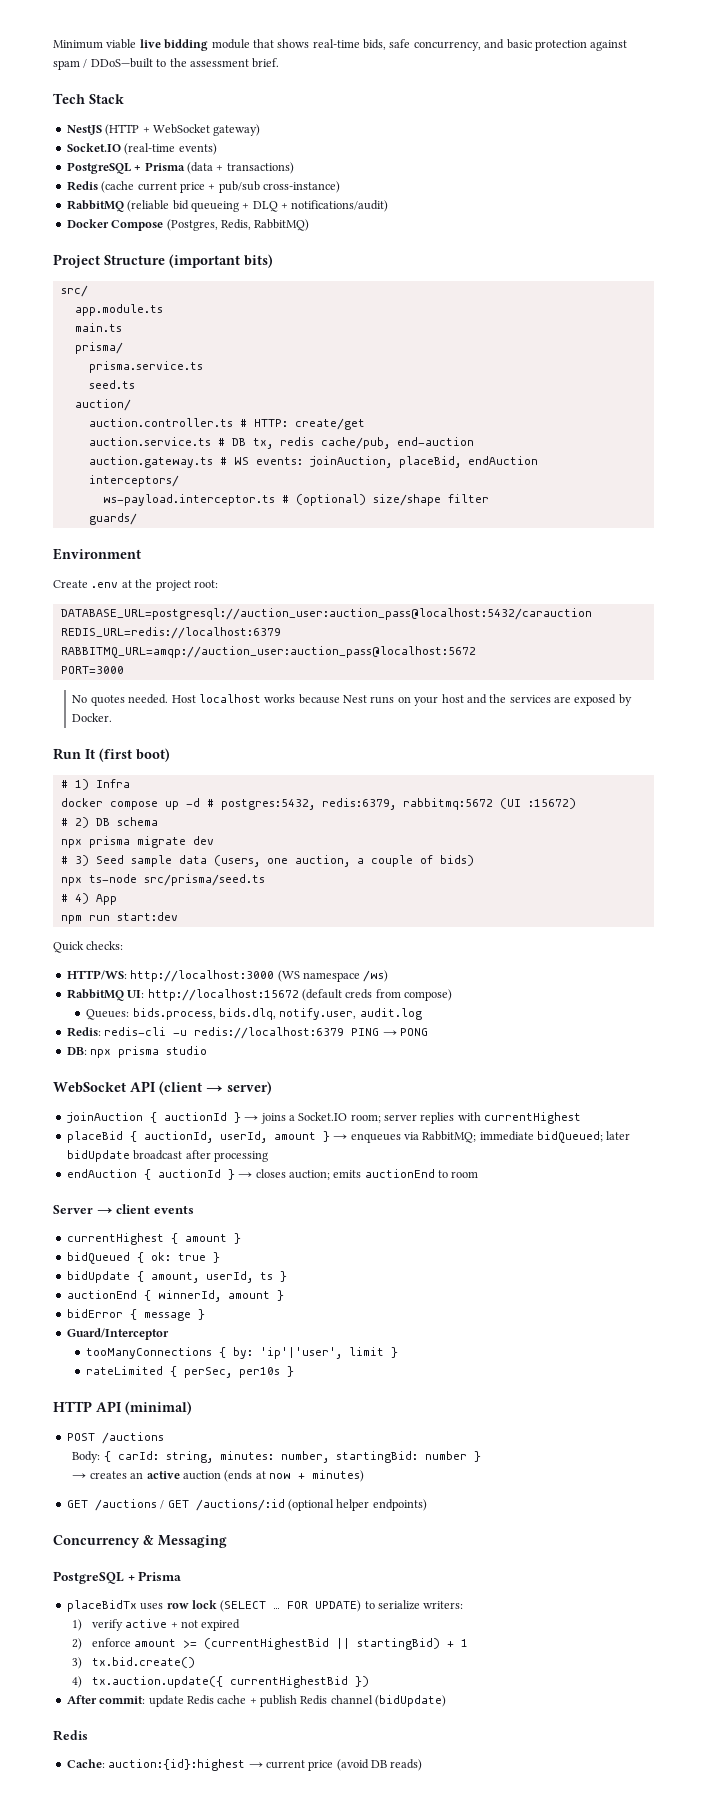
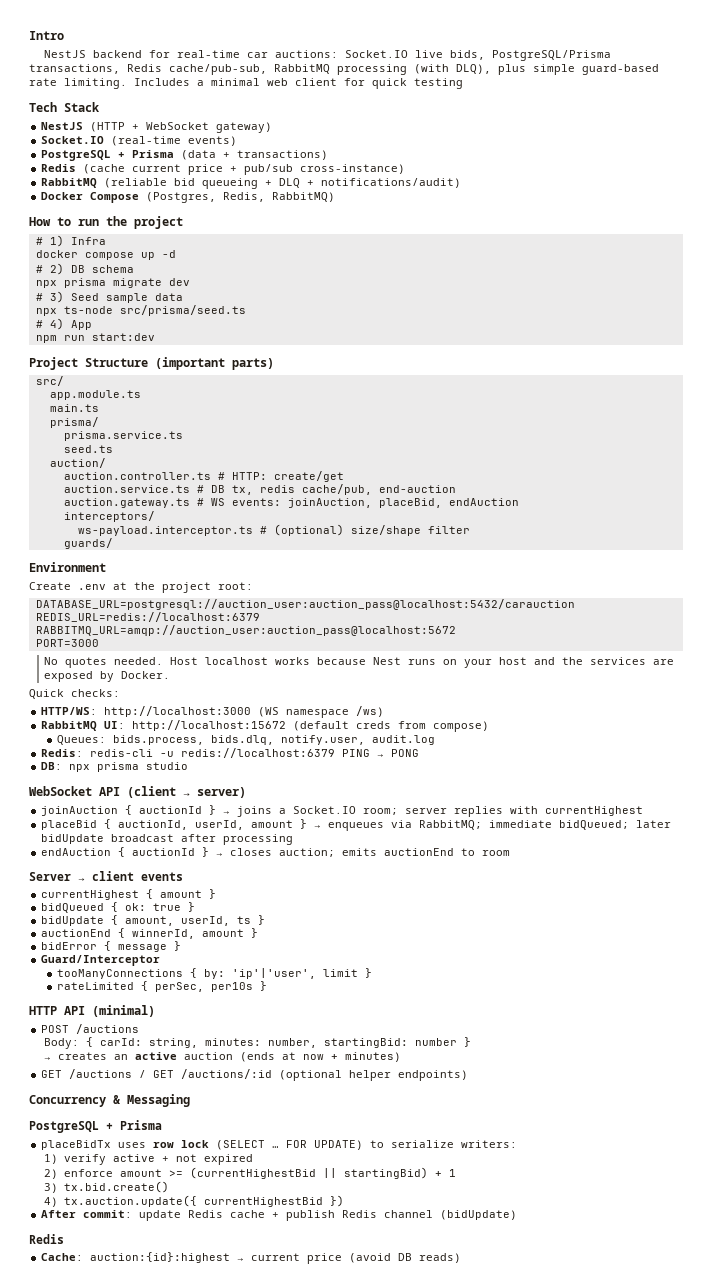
- Minimum viable live bidding module that shows real-time bids, safe concurrency, and basic protection against spam / DDoS—built to the assessment brief.
+ Intro
+ NestJS backend for real-time car auctions: Socket.IO live bids, PostgreSQL/Prisma transactions, Redis cache/pub-sub, RabbitMQ processing (with DLQ), plus simple guard-based rate limiting. Includes a minimal web client for quick testing
+ How to run the project
+ # 1) Infra
+ docker compose up -d
+ # 2) DB schema
+ npx prisma migrate dev
+ # 3) Seed sample data
+ npx ts-node src/prisma/seed.ts
+ # 4) App
+ npm run start:dev
- Project Structure (important bits)
+ Project Structure (important parts)
- Run It (first boot)
- # 1) Infra
- docker compose up -d # postgres:5432, redis:6379, rabbitmq:5672 (UI :15672)
- # 2) DB schema
- npx prisma migrate dev
- # 3) Seed sample data (users, one auction, a couple of bids)
- npx ts-node src/prisma/seed.ts
- # 4) App
- npm run start:dev

